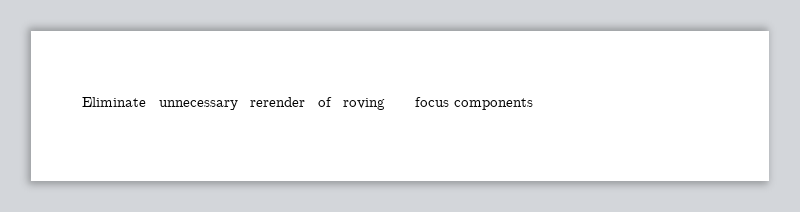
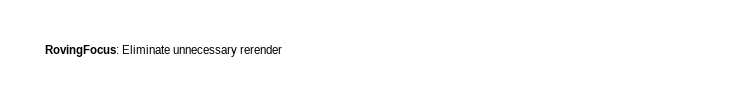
- Eliminate unnecessary rerender of roving focus components
+ RovingFocus: Eliminate unnecessary rerender

